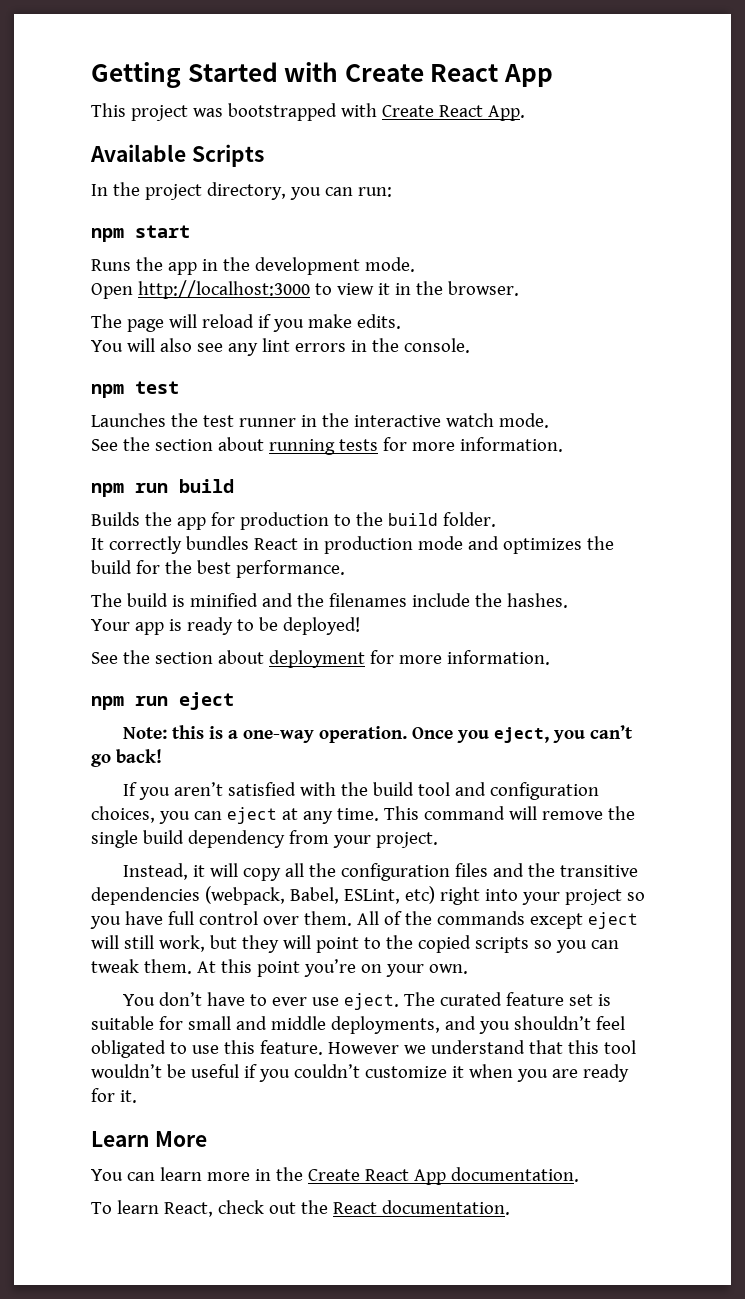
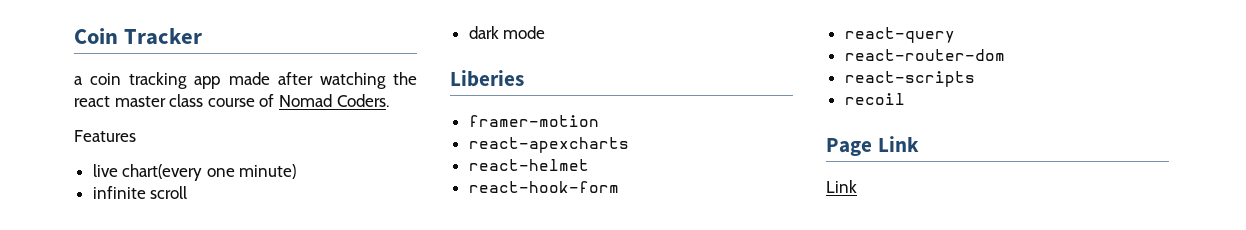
- Getting Started with Create React App
- This project was bootstrapped with Create React App.
- Available Scripts
- In the project directory, you can run:
- npm start
- Runs the app in the development mode.
- Open http://localhost:3000 to view it in the browser.
- The page will reload if you make edits.
- You will also see any lint errors in the console.
- npm test
- Launches the test runner in the interactive watch mode.
- See the section about running tests for more information.
- npm run build
- Builds the app for production to the build folder.
- It correctly bundles React in production mode and optimizes the build for the best performance.
- The build is minified and the filenames include the hashes.
- Your app is ready to be deployed!
- See the section about deployment for more information.
- npm run eject
- Note: this is a one-way operation. Once you eject, you can’t go back!
- If you aren’t satisfied with the build tool and configuration choices, you can eject at any time. This command will remove the single build dependency from your project.
- Instead, it will copy all the configuration files and the transitive dependencies (webpack, Babel, ESLint, etc) right into your project so you have full control over them. All of the commands except eject will still work, but they will point to the copied scripts so you can tweak them. At this point you’re on your own.
- You don’t have to ever use eject. The curated feature set is suitable for small and middle deployments, and you shouldn’t feel obligated to use this feature. However we understand that this tool wouldn’t be useful if you couldn’t customize it when you are ready for it.
- Learn More
- You can learn more in the Create React App documentation.
- To learn React, check out the React documentation.
+ Coin Tracker
+ a coin tracking app made after watching the react master class course of Nomad Coders.
+ Features
+ live chart(every one minute)
+ infinite scroll
+ dark mode
+ Liberies
+ framer-motion
+ react-apexcharts
+ react-helmet
+ react-hook-form
+ react-query
+ react-router-dom
+ react-scripts
+ recoil
+ Page Link
+ Link

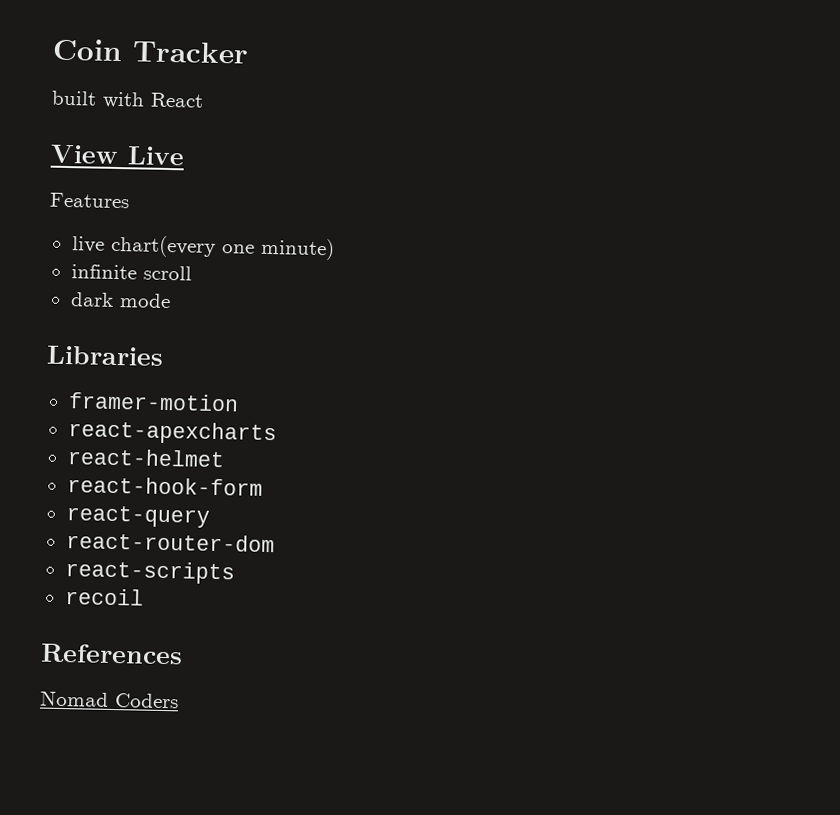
- a coin tracking app made after watching the react master class course of Nomad Coders.
+ built with React
+ View Live
- Liberies
+ Libraries
- Page Link
- Link
+ References
+ Nomad Coders

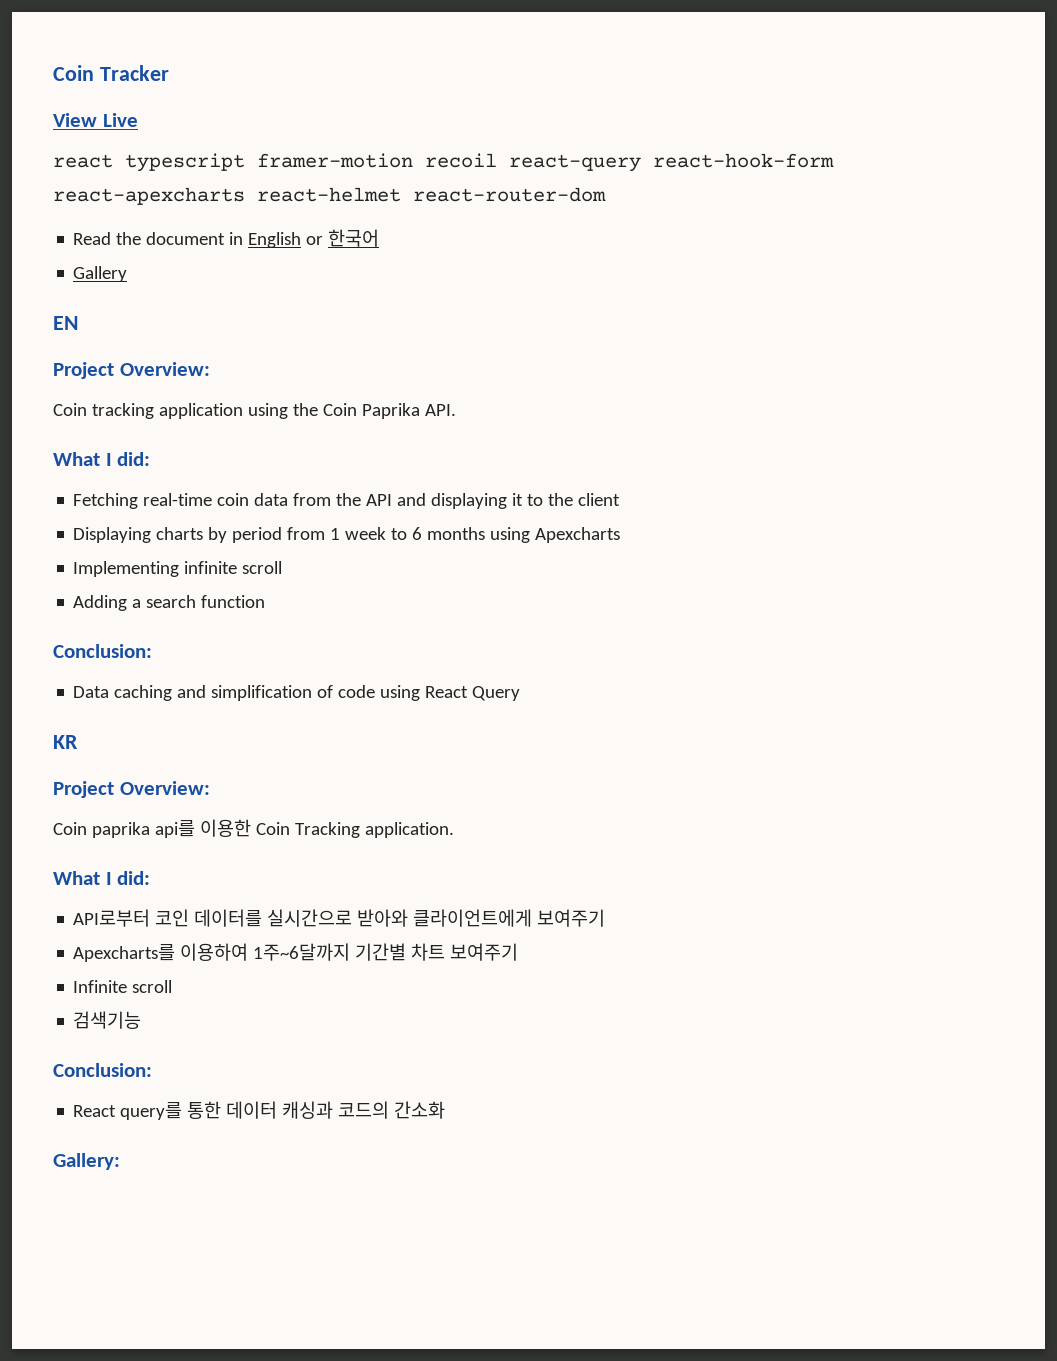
- built with React
- Features
- live chart(every one minute)
- infinite scroll
- dark mode
- Libraries
- framer-motion
- react-apexcharts
- react-helmet
- react-hook-form
- react-query
- react-router-dom
- react-scripts
- recoil
- References
- Nomad Coders
+ react typescript framer-motion recoil react-query react-hook-form react-apexcharts react-helmet react-router-dom
+ Read the document in English or 한국어
+ Gallery
+ EN
+ Project Overview:
+ Coin tracking application using the Coin Paprika API.
+ What I did:
+ Fetching real-time coin data from the API and displaying it to the client
+ Displaying charts by period from 1 week to 6 months using Apexcharts
+ Implementing infinite scroll
+ Adding a search function
+ Conclusion:
+ Data caching and simplification of code using React Query
+ KR
+ Project Overview:
+ Coin paprika api를 이용한 Coin Tracking application.
+ What I did:
+ API로부터 코인 데이터를 실시간으로 받아와 클라이언트에게 보여주기
+ Apexcharts를 이용하여 1주~6달까지 기간별 차트 보여주기
+ Infinite scroll
+ 검색기능
+ Conclusion:
+ React query를 통한 데이터 캐싱과 코드의 간소화
+ Gallery:

